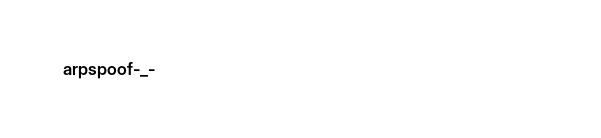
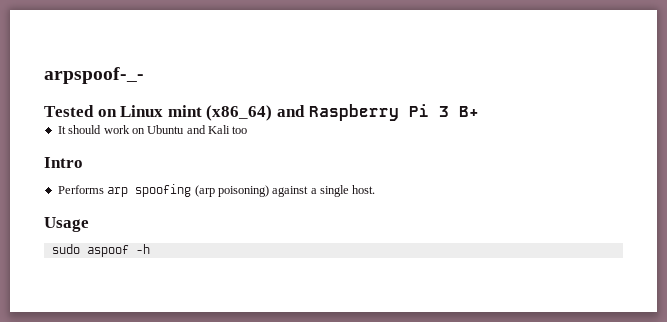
+ Tested on Linux mint (x86_64) and Raspberry Pi 3 B+
+ It should work on Ubuntu and Kali too
+ Intro
+ Performs arp spoofing (arp poisoning) against a single host.
+ Usage
+ sudo aspoof -h

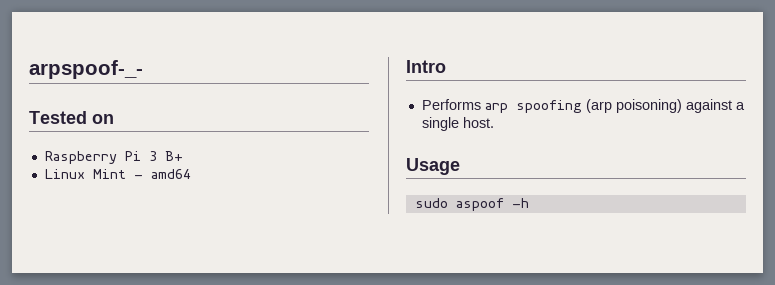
- Tested on Linux mint (x86_64) and Raspberry Pi 3 B+
+ Tested on
+ Raspberry Pi 3 B+
- It should work on Ubuntu and Kali too
+ Linux Mint - amd64

